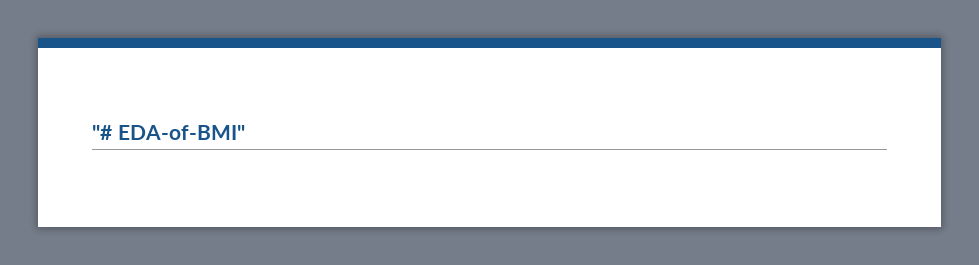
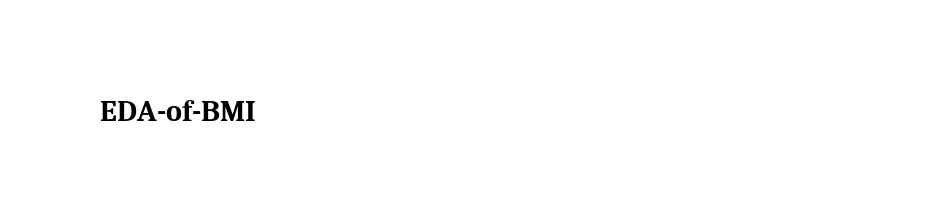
- "# EDA-of-BMI"
+ EDA-of-BMI

